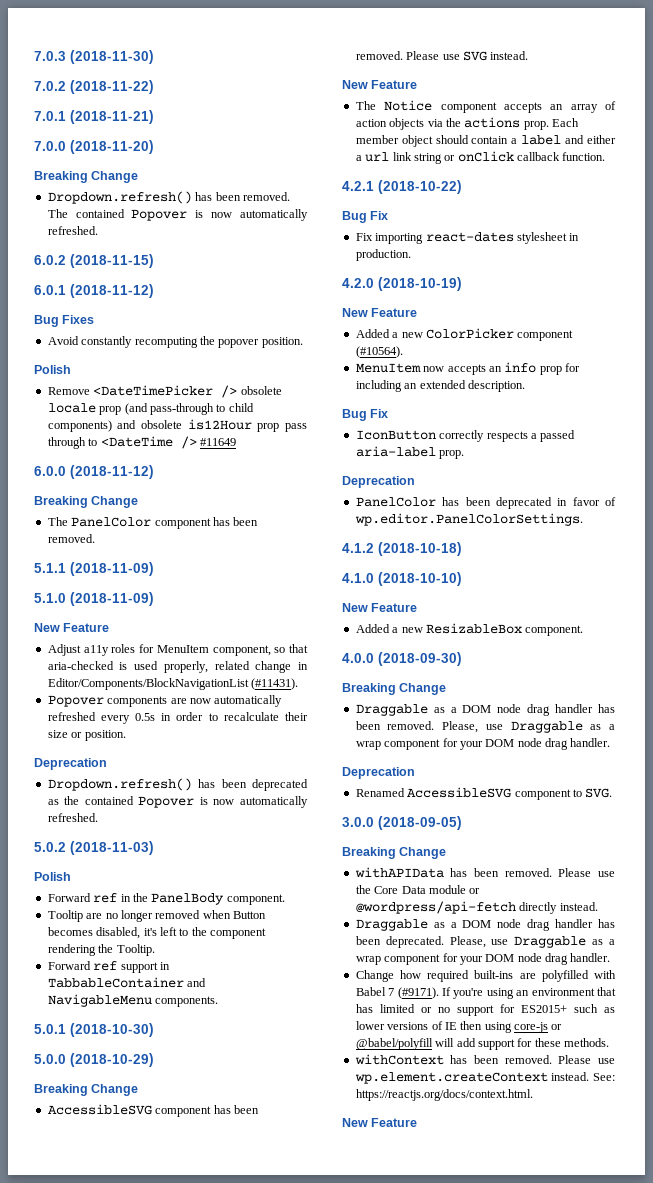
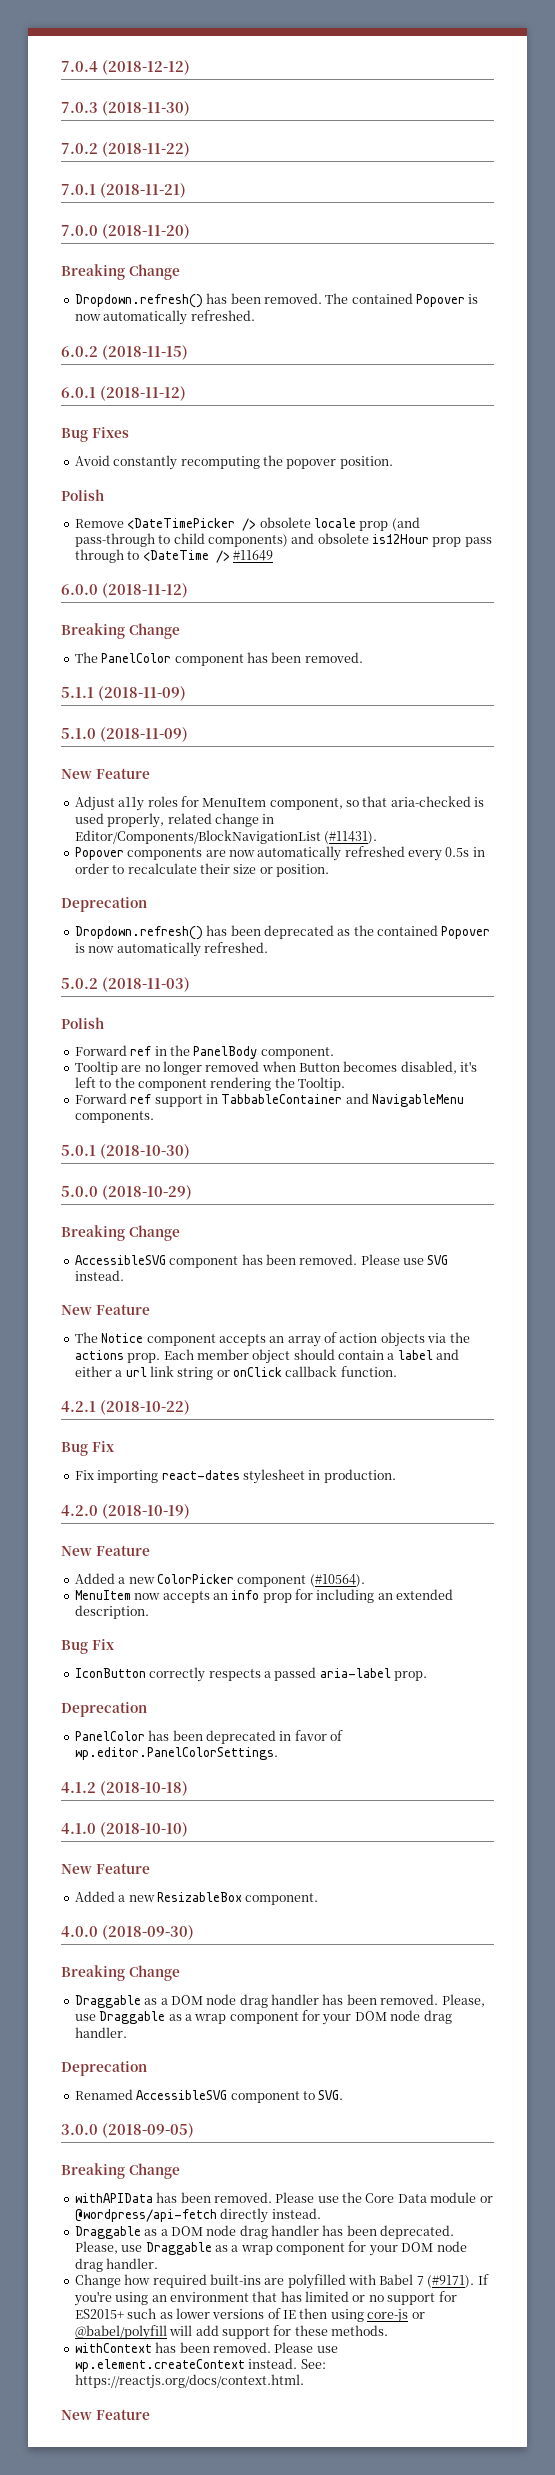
+ 7.0.4 (2018-12-12)

